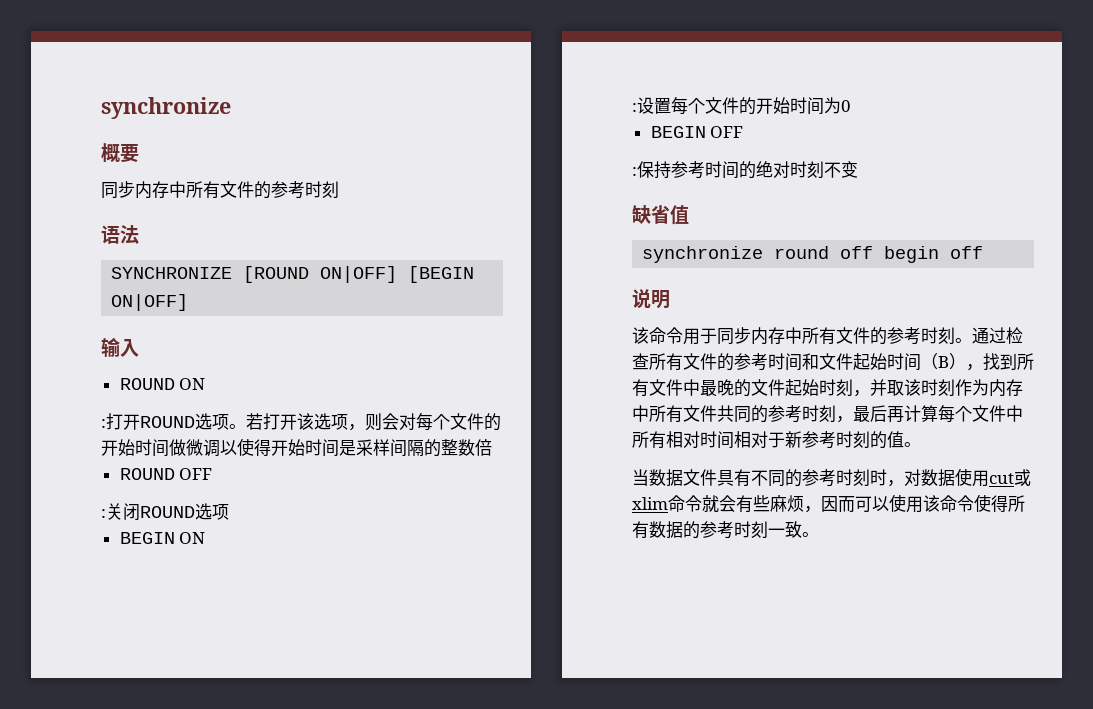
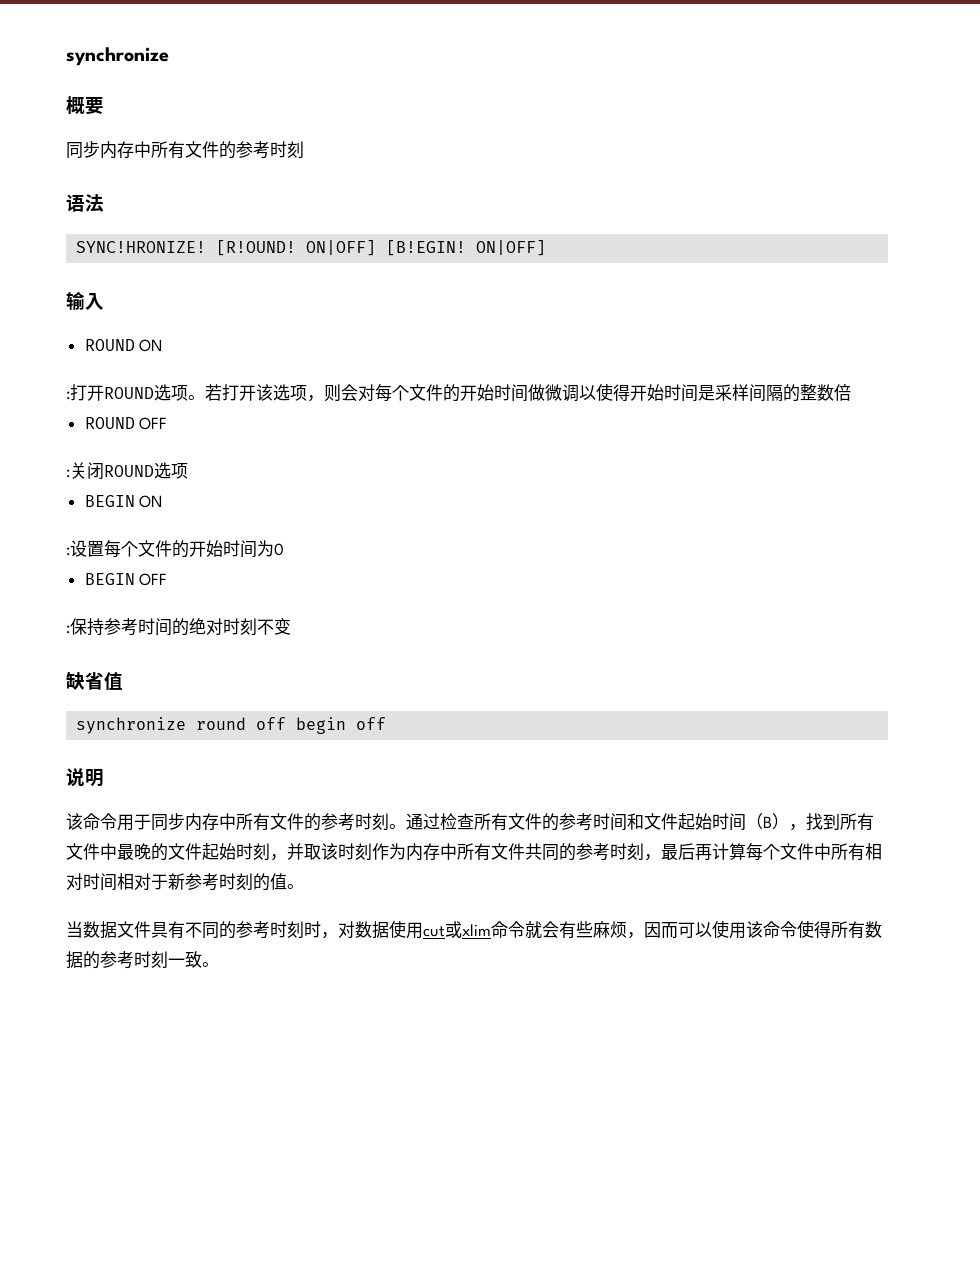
- SYNCHRONIZE [ROUND ON|OFF] [BEGIN ON|OFF]
+ SYNC!HRONIZE! [R!OUND! ON|OFF] [B!EGIN! ON|OFF]

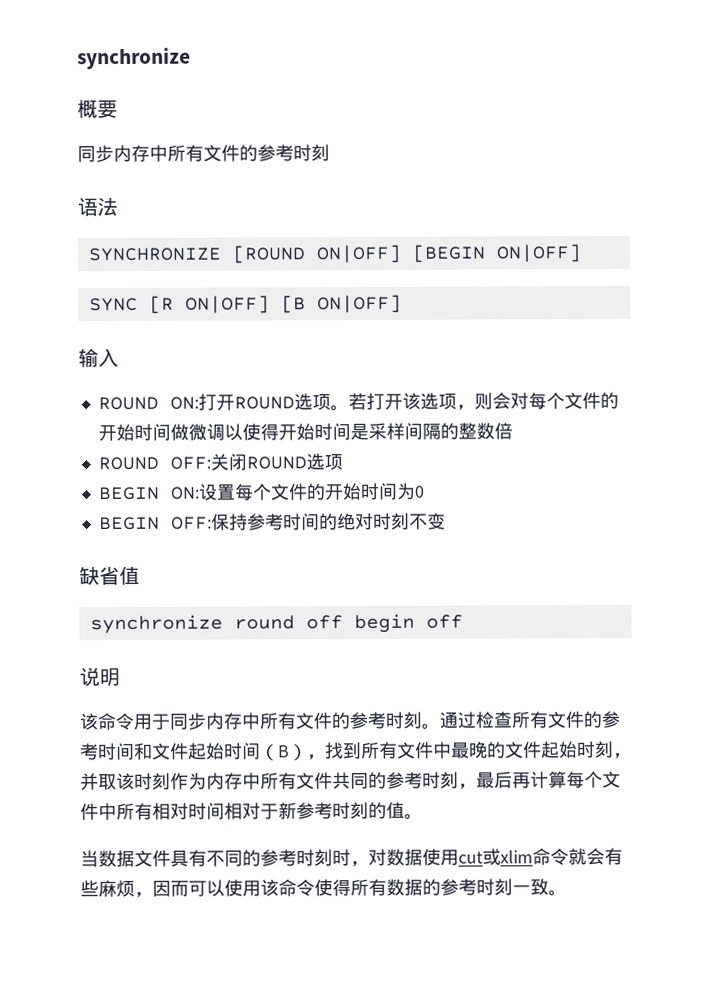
- SYNC!HRONIZE! [R!OUND! ON|OFF] [B!EGIN! ON|OFF]
+ SYNCHRONIZE [ROUND ON|OFF] [BEGIN ON|OFF]
+ SYNC [R ON|OFF] [B ON|OFF]
- ROUND ON
- :打开ROUND选项。
+ ROUND ON:打开ROUND选项。
- ROUND OFF
- :关闭ROUND选项
+ ROUND OFF:关闭ROUND选项
- BEGIN ON
- :设置每个文件的开始时间为0
+ BEGIN ON:设置每个文件的开始时间为0
- BEGIN OFF
- :保持参考时间的绝对时刻不变
+ BEGIN OFF:保持参考时间的绝对时刻不变

